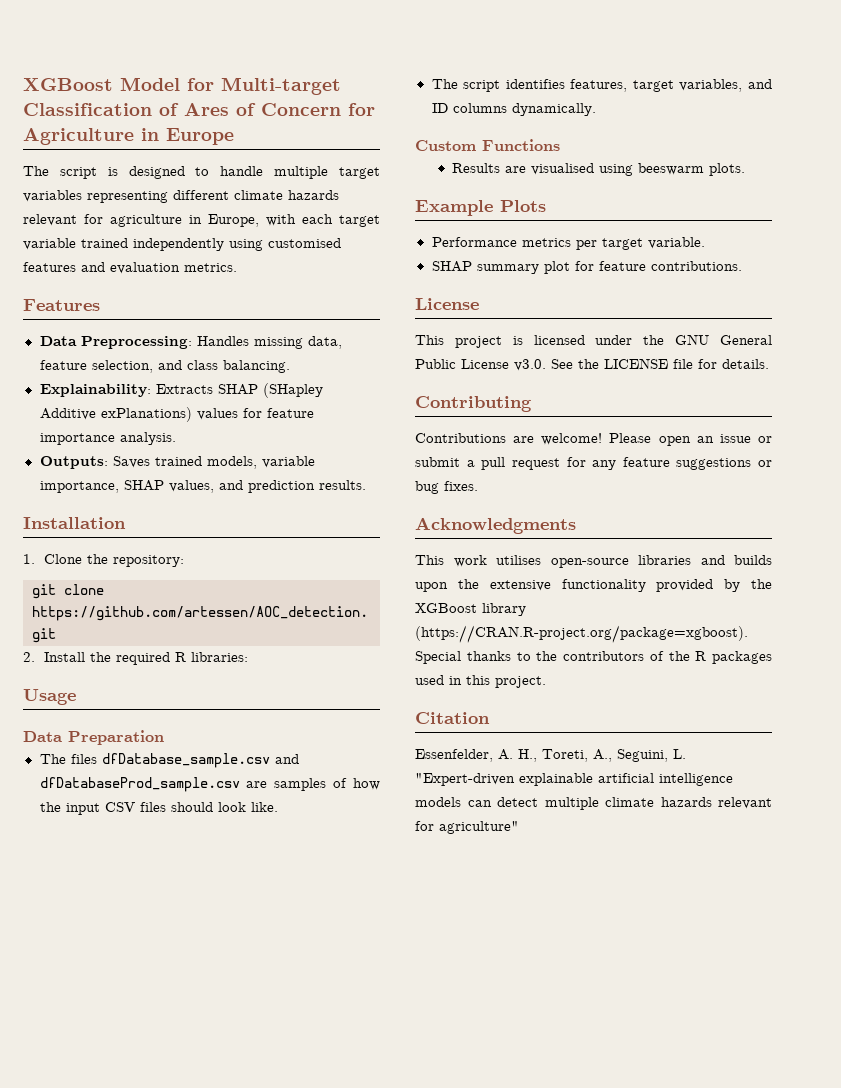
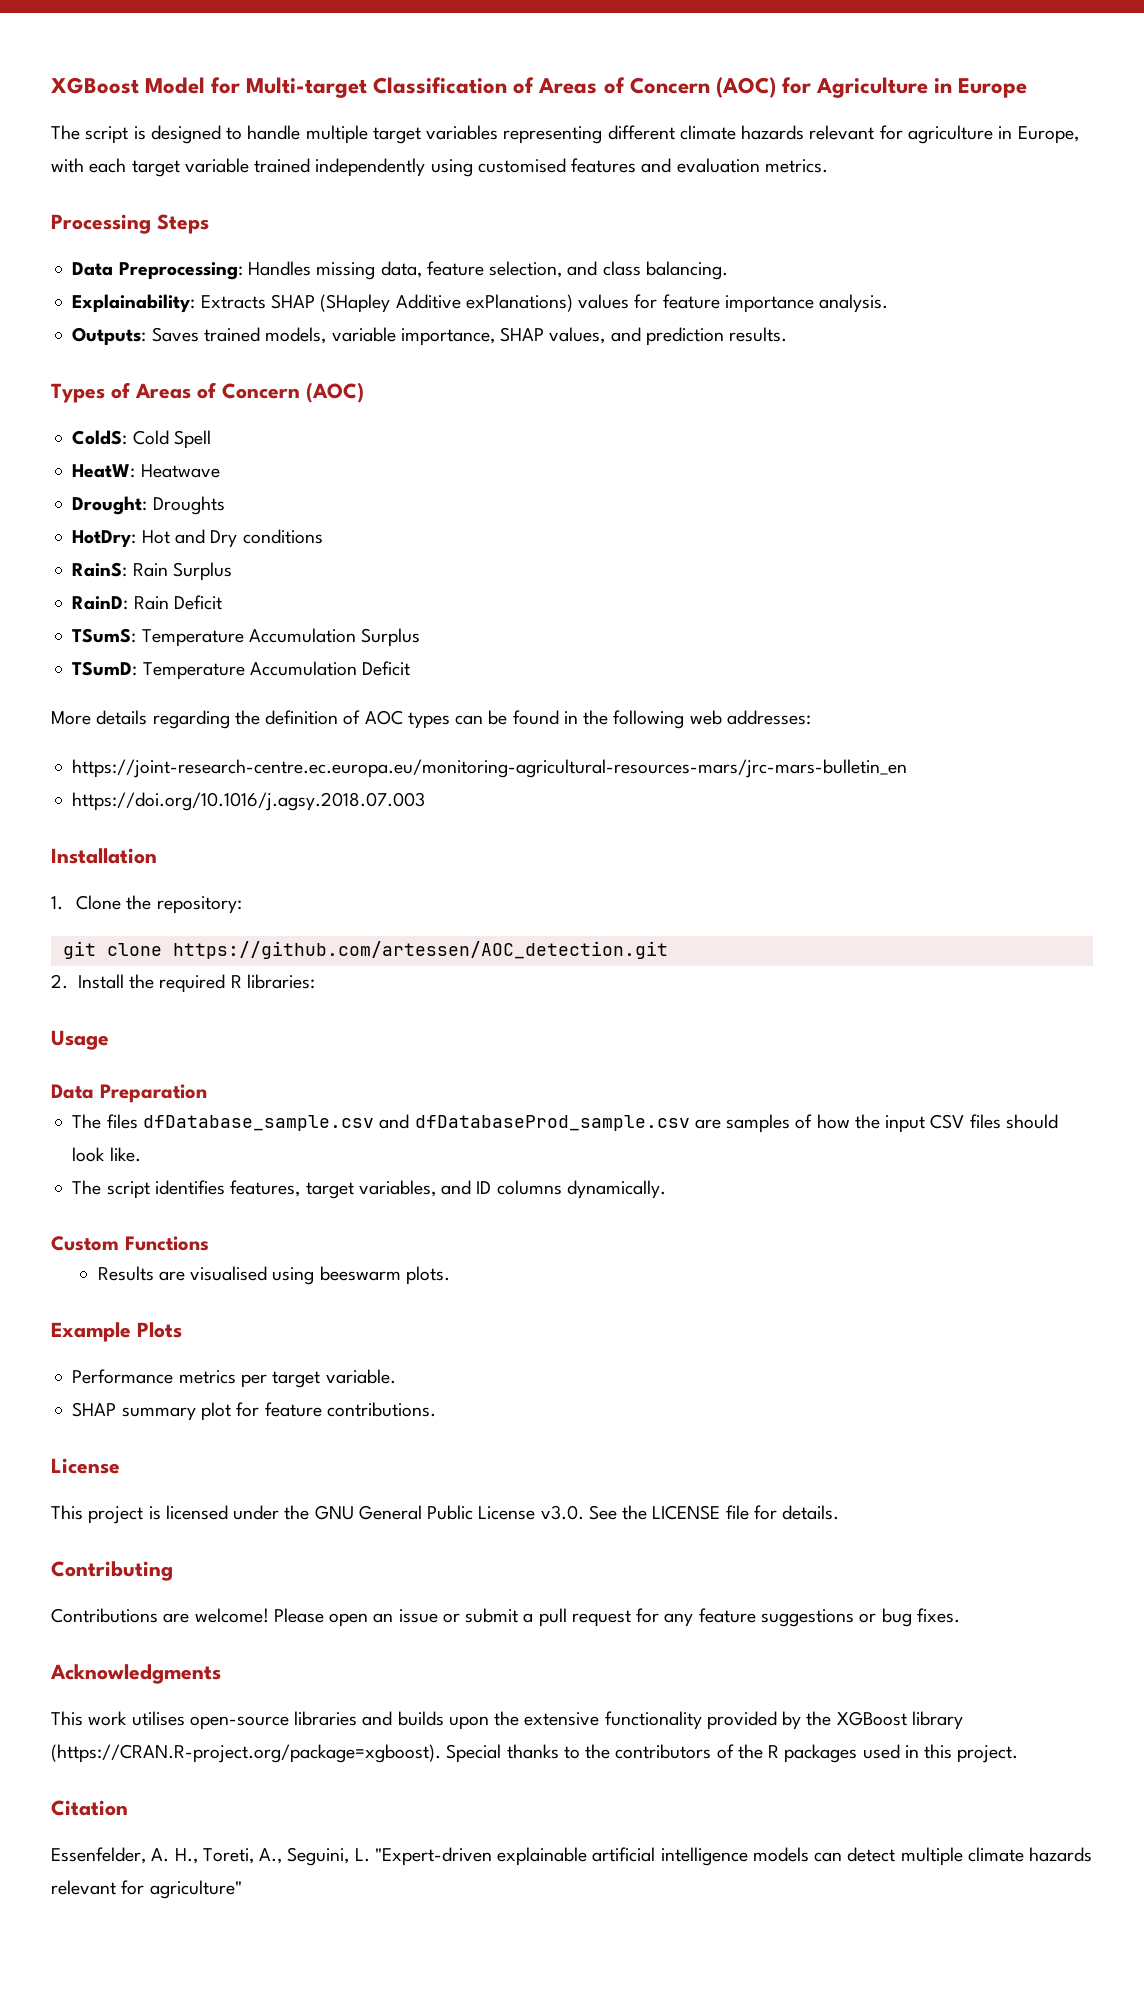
- XGBoost Model for Multi-target Classification of Ares of Concern for Agriculture in Europe
+ XGBoost Model for Multi-target Classification of Areas of Concern (AOC) for Agriculture in Europe
- Features
+ Processing Steps
+ Types of Areas of Concern (AOC)
+ ColdS: Cold Spell
+ HeatW: Heatwave
+ Drought: Droughts
+ HotDry: Hot and Dry conditions
+ RainS: Rain Surplus
+ RainD: Rain Deficit
+ TSumS: Temperature Accumulation Surplus
+ TSumD: Temperature Accumulation Deficit
+ More details regarding the definition of AOC types can be found in the following web addresses:
+ https://joint-research-centre.ec.europa.eu/monitoring-agricultural-resources-mars/jrc-mars-bulletin_en
+ https://doi.org/10.1016/j.agsy.2018.07.003

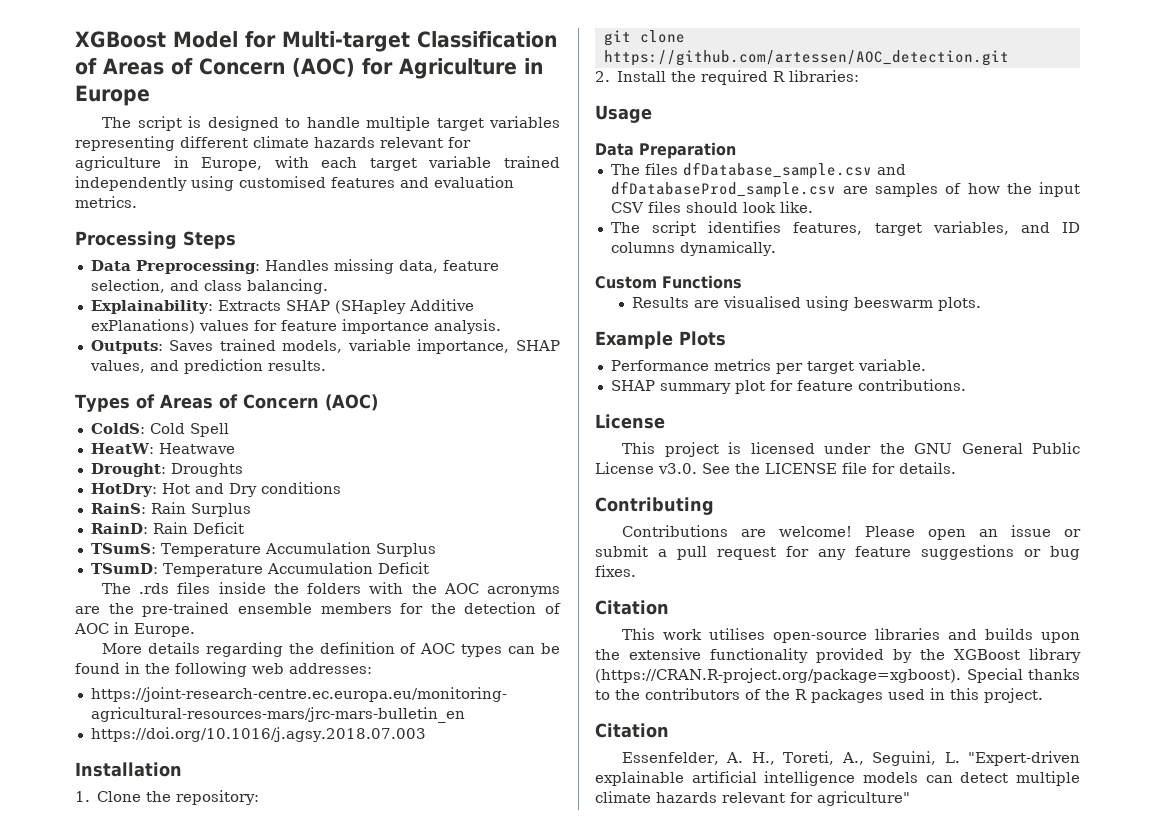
+ The .rds files inside the folders with the AOC acronyms are the pre-trained ensemble members for the detection of AOC in Europe.
  Please open an issue or submit a pull request for any feature suggestions or bug fixes.
- Acknowledgments
+ Citation

